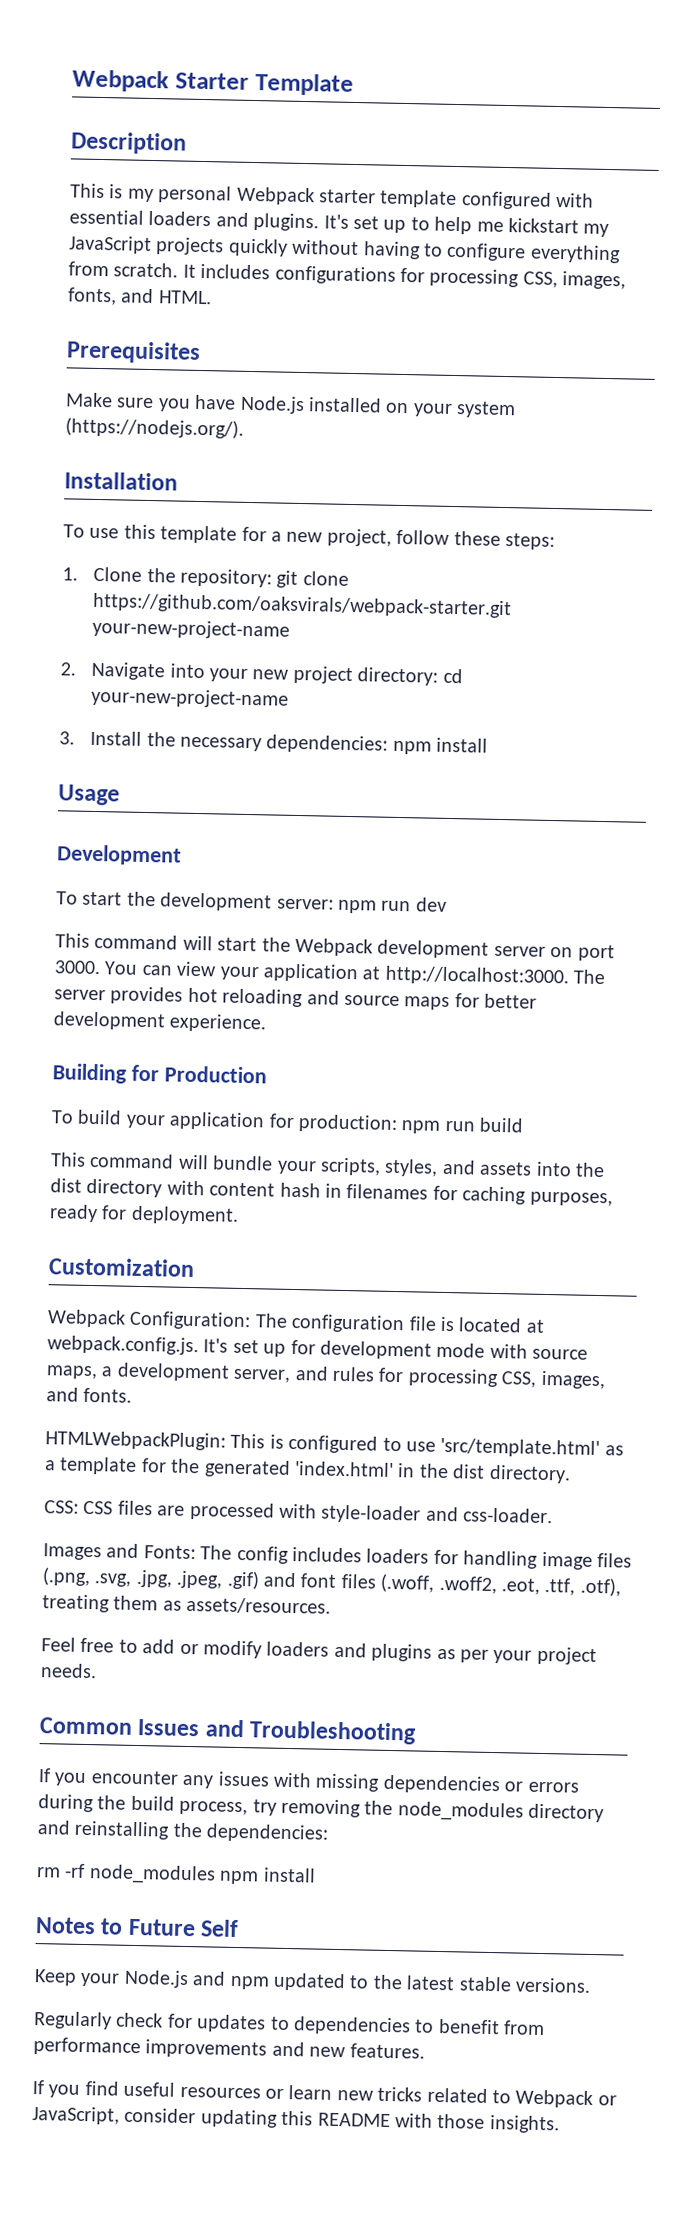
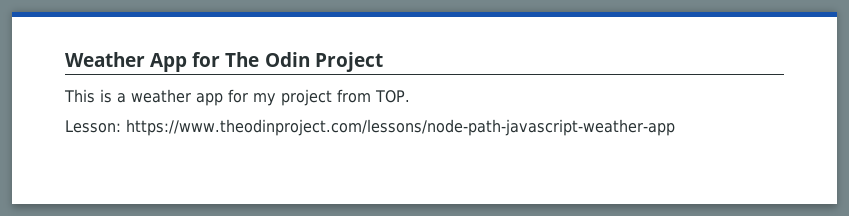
- Webpack Starter Template
- Description
- This is my personal Webpack starter template configured with essential loaders and plugins. It's set up to help me kickstart my JavaScript projects quickly without having to configure everything from scratch. It includes configurations for processing CSS, images, fonts, and HTML.
- Prerequisites
- Make sure you have Node.js installed on your system (https://nodejs.org/).
- Installation
- To use this template for a new project, follow these steps:
- 1. Clone the repository: git clone https://github.com/oaksvirals/webpack-starter.git your-new-project-name
- 2. Navigate into your new project directory: cd your-new-project-name
- 3. Install the necessary dependencies: npm install
- Usage
- Development
- To start the development server: npm run dev
- This command will start the Webpack development server on port 3000. You can view your application at http://localhost:3000. The server provides hot reloading and source maps for better development experience.
- Building for Production
- To build your application for production: npm run build
- This command will bundle your scripts, styles, and assets into the dist directory with content hash in filenames for caching purposes, ready for deployment.
- Customization
- Webpack Configuration: The configuration file is located at webpack.config.js. It's set up for development mode with source maps, a development server, and rules for processing CSS, images, and fonts.
- HTMLWebpackPlugin: This is configured to use 'src/template.html' as a template for the generated 'index.html' in the dist directory.
- CSS: CSS files are processed with style-loader and css-loader.
- Images and Fonts: The config includes loaders for handling image files (.png, .svg, .jpg, .jpeg, .gif) and font files (.woff, .woff2, .eot, .ttf, .otf), treating them as assets/resources.
- Feel free to add or modify loaders and plugins as per your project needs.
- Common Issues and Troubleshooting
- If you encounter any issues with missing dependencies or errors during the build process, try removing the node_modules directory and reinstalling the dependencies:
- rm -rf node_modules npm install
- Notes to Future Self
- Keep your Node.js and npm updated to the latest stable versions.
- Regularly check for updates to dependencies to benefit from performance improvements and new features.
- If you find useful resources or learn new tricks related to Webpack or JavaScript, consider updating this README with those insights.
+ Weather App for The Odin Project
+ This is a weather app for my project from TOP.
+ Lesson: https://www.theodinproject.com/lessons/node-path-javascript-weather-app

